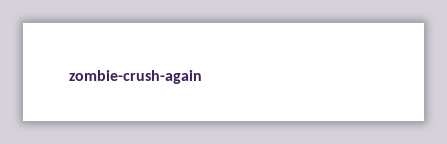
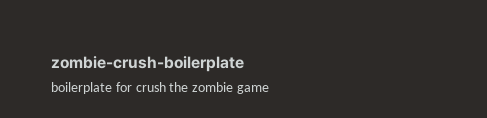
- zombie-crush-again
+ zombie-crush-boilerplate
+ boilerplate for crush the zombie game

